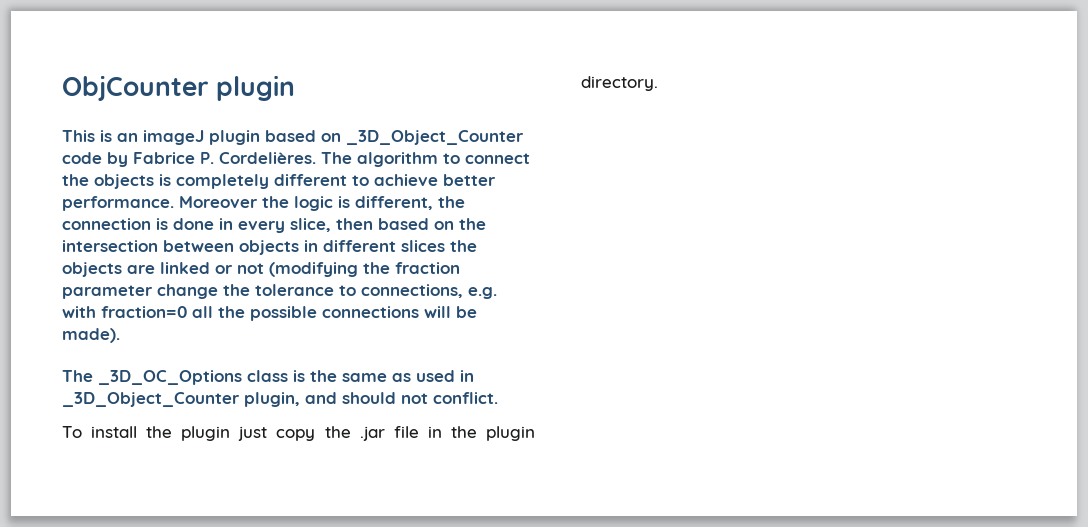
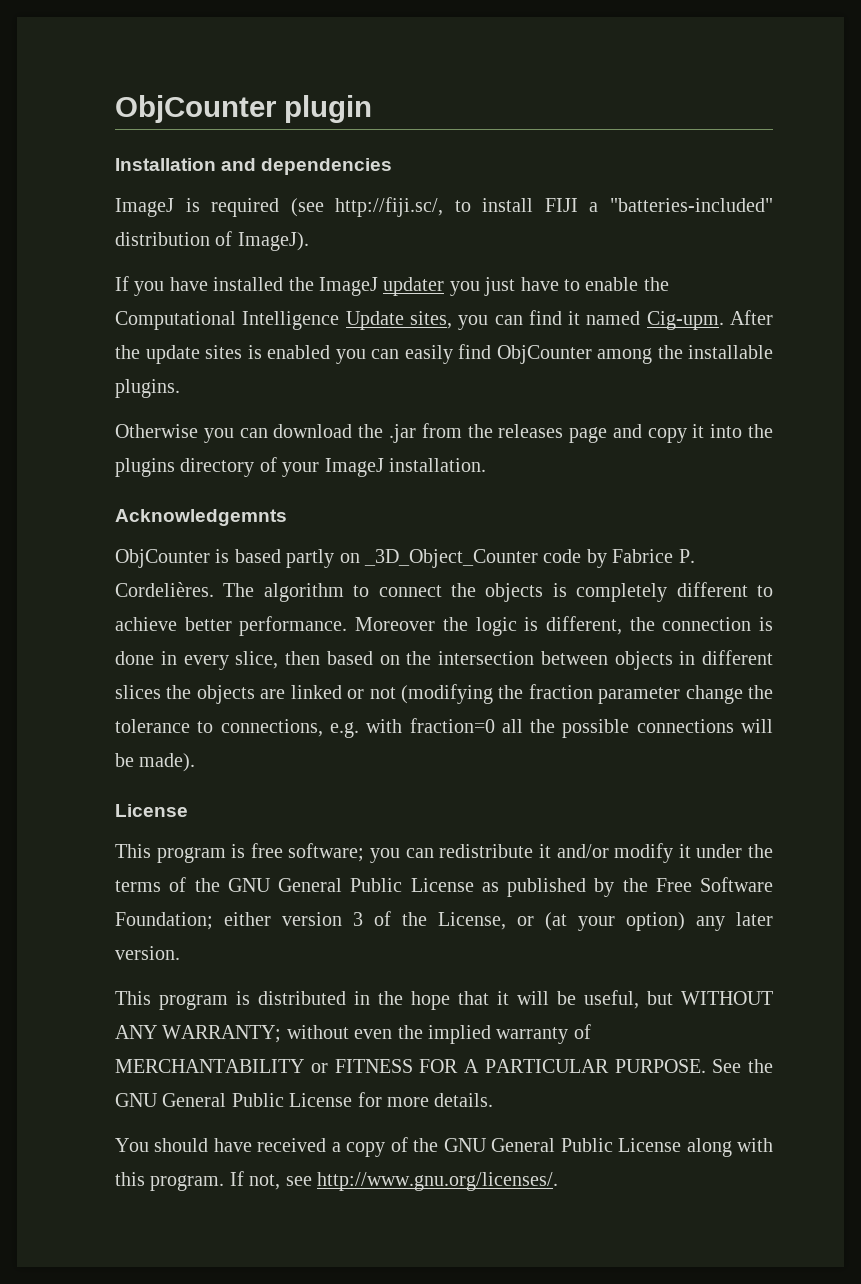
- This is an imageJ plugin based on _3D_Object_Counter code by Fabrice P. Cordelières.
+ Installation and dependencies
+ ImageJ is required (see http://fiji.sc/, to install FIJI a "batteries-included" distribution of ImageJ).
+ If you have installed the ImageJ updater you just have to enable the Computational Intelligence Update sites, you can find it named Cig-upm. After the update sites is enabled you can easily find ObjCounter among the installable plugins.
+ Otherwise you can download the .jar from the releases page and copy it into the plugins directory of your ImageJ installation.
+ Acknowledgemnts
+ ObjCounter is based partly on _3D_Object_Counter code by Fabrice P. Cordelières.
  Moreover the logic is different, the connection is done in every slice, then based on the intersection between objects in different slices the objects are linked or not (modifying the fraction parameter change the tolerance to connections, e.g. with fraction=0 all the possible connections will be made).
- The _3D_OC_Options class is the same as used in _3D_Object_Counter plugin, and should not conflict.
- To install the plugin just copy the .jar file in the plugin directory.
+ License
+ This program is free software; you can redistribute it and/or modify it under the terms of the GNU General Public License as published by the Free Software Foundation; either version 3 of the License, or (at your option) any later version.
+ This program is distributed in the hope that it will be useful, but WITHOUT ANY WARRANTY; without even the implied warranty of MERCHANTABILITY or FITNESS FOR A PARTICULAR PURPOSE. See the GNU General Public License for more details.
+ You should have received a copy of the GNU General Public License along with this program. If not, see http://www.gnu.org/licenses/.

